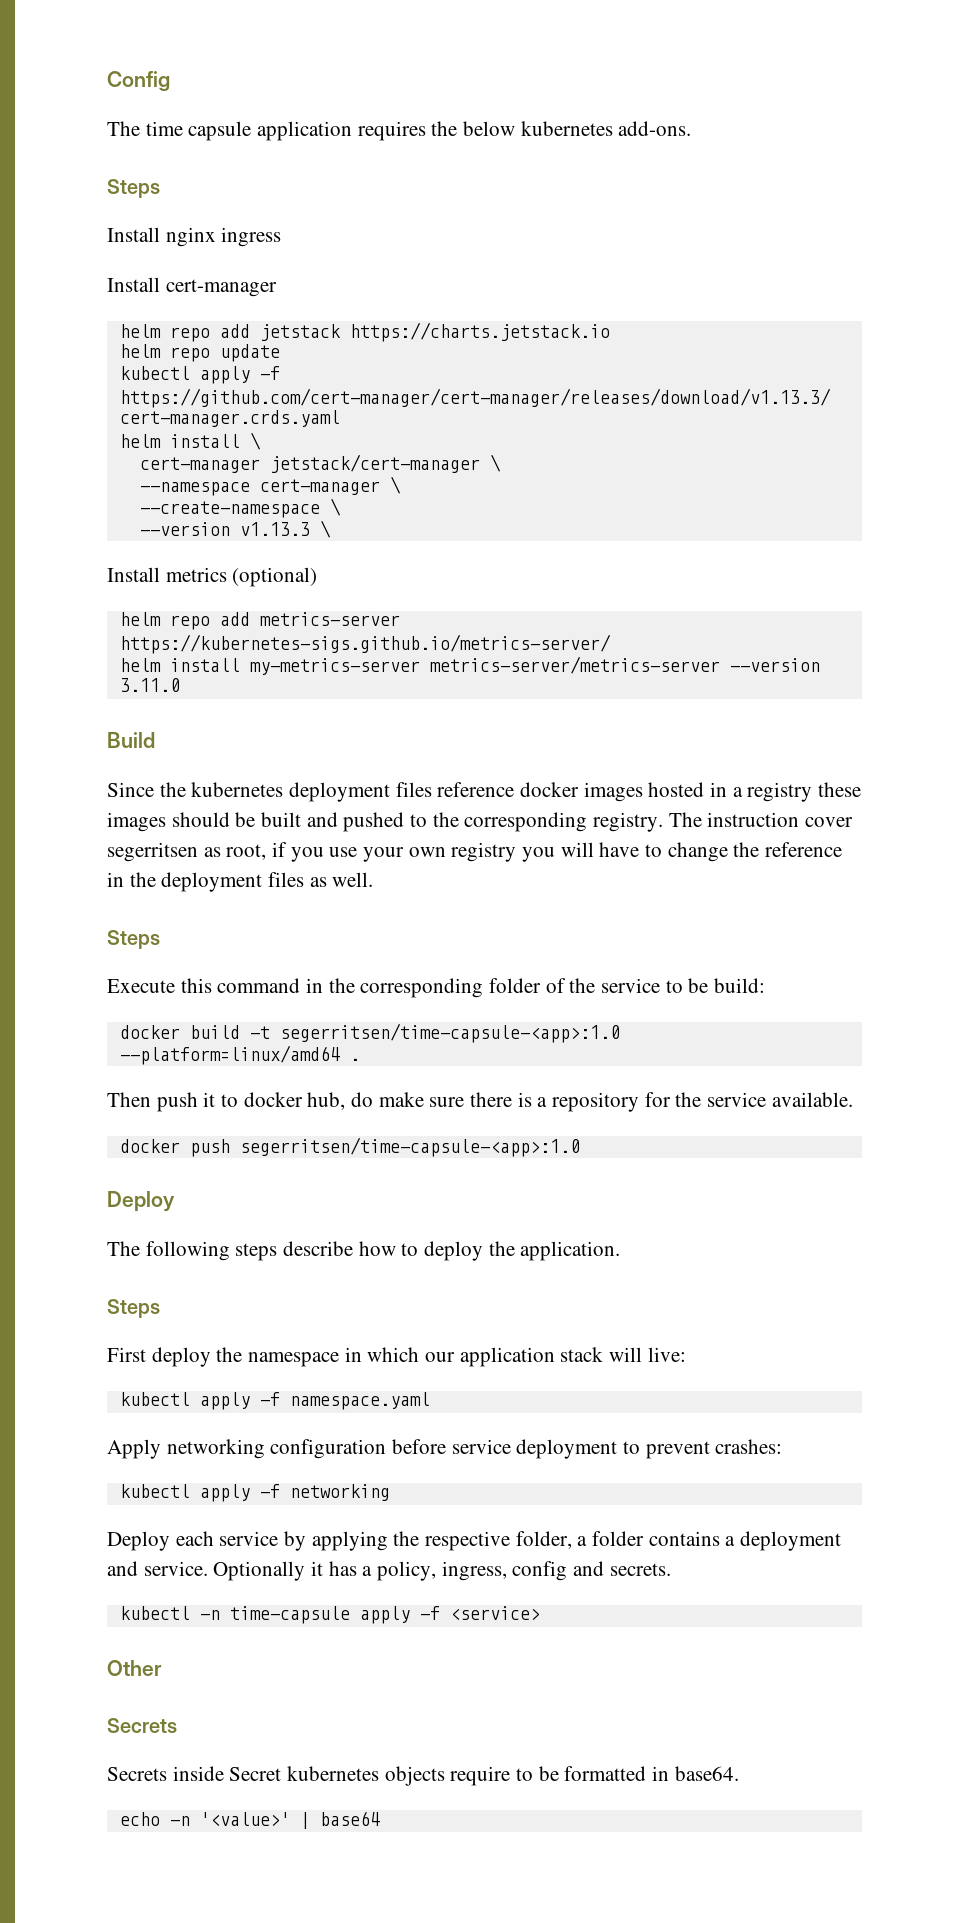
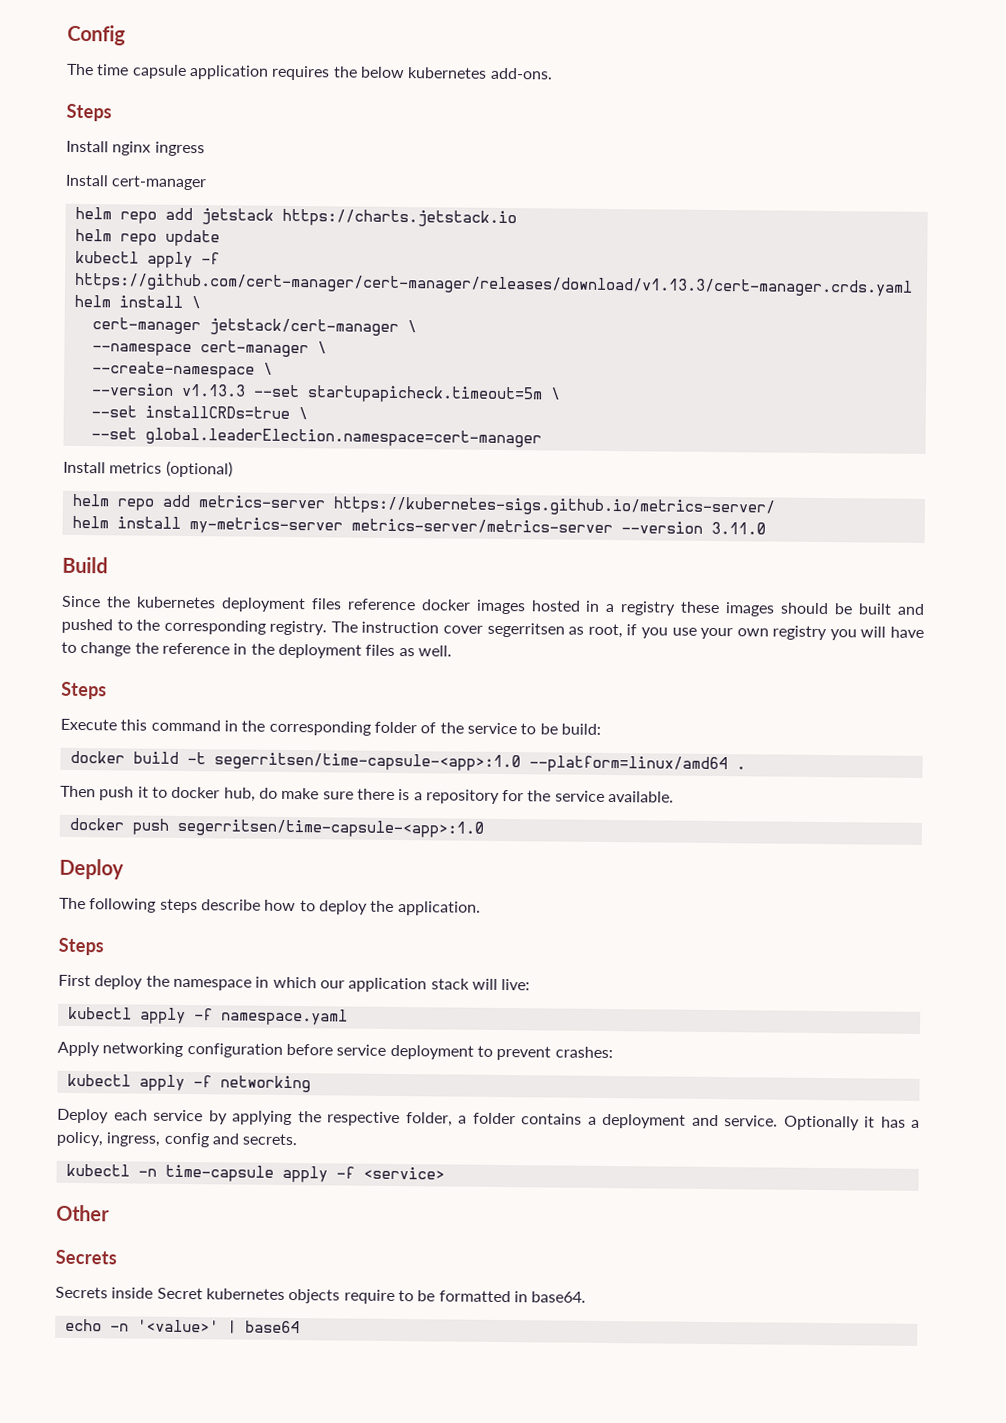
- --version v1.13.3 \
+ --version v1.13.3 --set startupapicheck.timeout=5m \
+ --set installCRDs=true \
+ --set global.leaderElection.namespace=cert-manager

